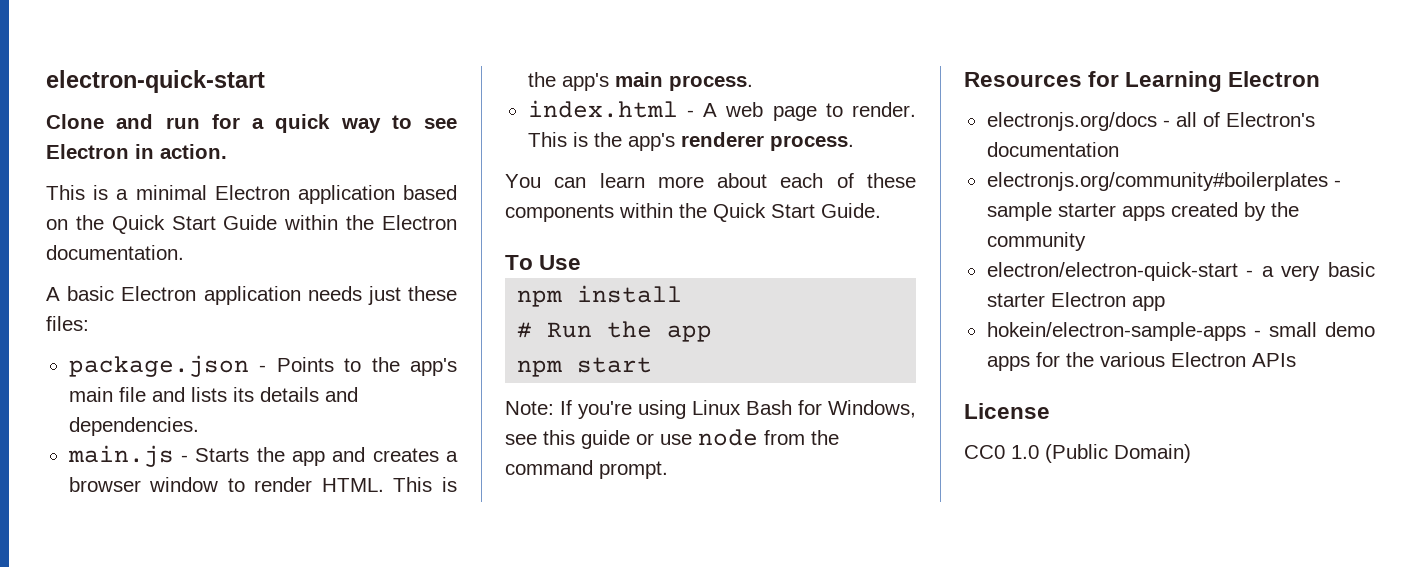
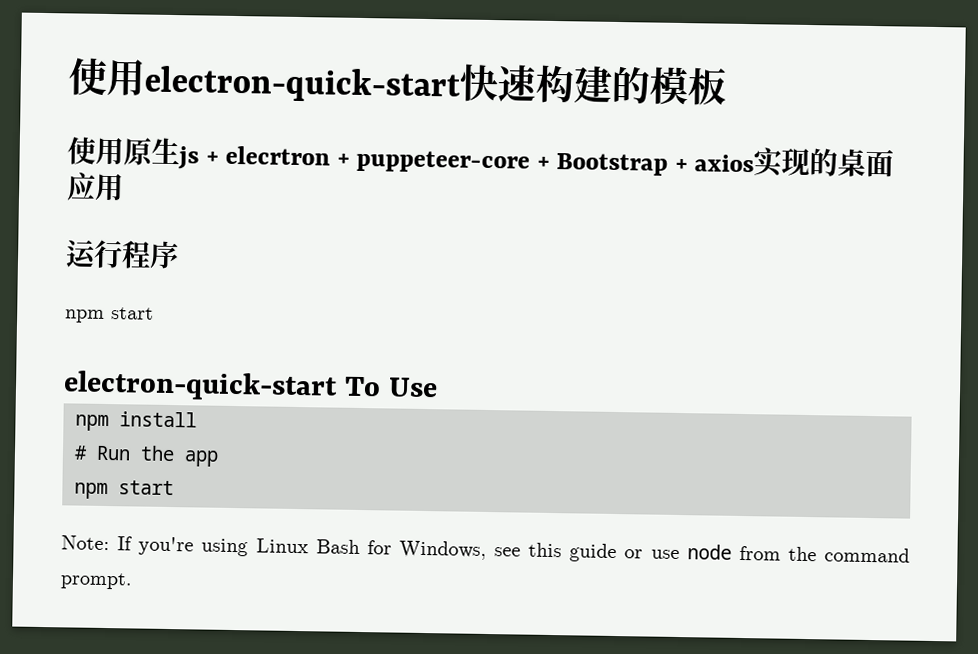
- electron-quick-start
- Clone and run for a quick way to see Electron in action.
- This is a minimal Electron application based on the Quick Start Guide within the Electron documentation.
- A basic Electron application needs just these files:
- package.json - Points to the app's main file and lists its details and dependencies.
- main.js - Starts the app and creates a browser window to render HTML. This is the app's main process.
- index.html - A web page to render. This is the app's renderer process.
- You can learn more about each of these components within the Quick Start Guide.
- To Use
+ 使用electron-quick-start快速构建的模板
+ 使用原生js + elecrtron + puppeteer-core + Bootstrap + axios实现的桌面应用
+ 运行程序
+ npm start
+ electron-quick-start To Use
- Resources for Learning Electron
- electronjs.org/docs - all of Electron's documentation
- electronjs.org/community#boilerplates - sample starter apps created by the community
- electron/electron-quick-start - a very basic starter Electron app
- hokein/electron-sample-apps - small demo apps for the various Electron APIs
- License
- CC0 1.0 (Public Domain)

